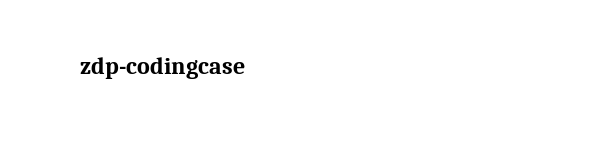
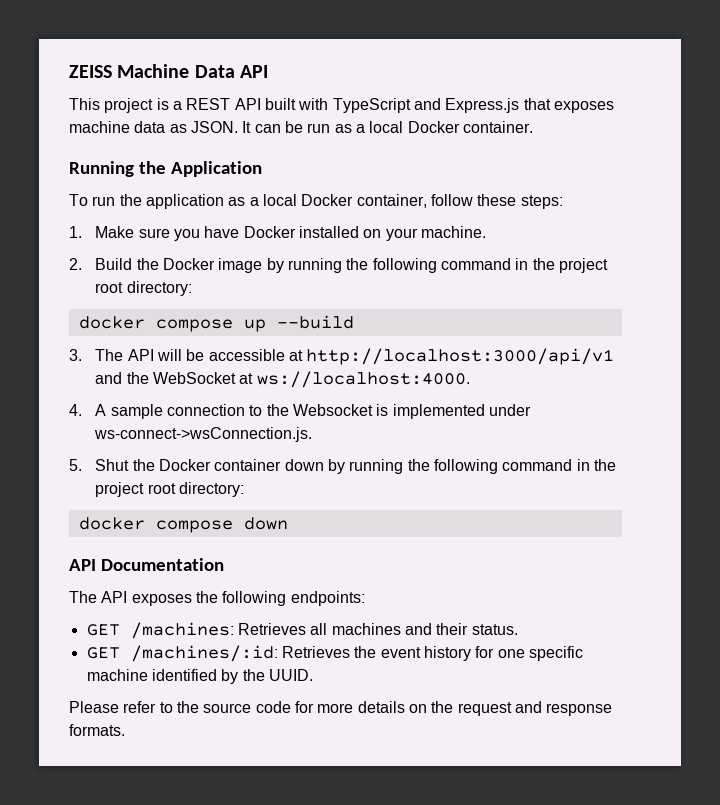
- zdp-codingcase
+ ZEISS Machine Data API
+ This project is a REST API built with TypeScript and Express.js that exposes machine data as JSON. It can be run as a local Docker container.
+ Running the Application
+ To run the application as a local Docker container, follow these steps:
+ 1. Make sure you have Docker installed on your machine.
+ 2. Build the Docker image by running the following command in the project root directory:
+ docker compose up --build
+ 3. The API will be accessible at http://localhost:3000/api/v1 and the WebSocket at ws://localhost:4000.
+ 4. A sample connection to the Websocket is implemented under ws-connect->wsConnection.js.
+ 5. Shut the Docker container down by running the following command in the project root directory:
+ docker compose down
+ API Documentation
+ The API exposes the following endpoints:
+ GET /machines: Retrieves all machines and their status.
+ GET /machines/:id: Retrieves the event history for one specific machine identified by the UUID.
+ Please refer to the source code for more details on the request and response formats.

